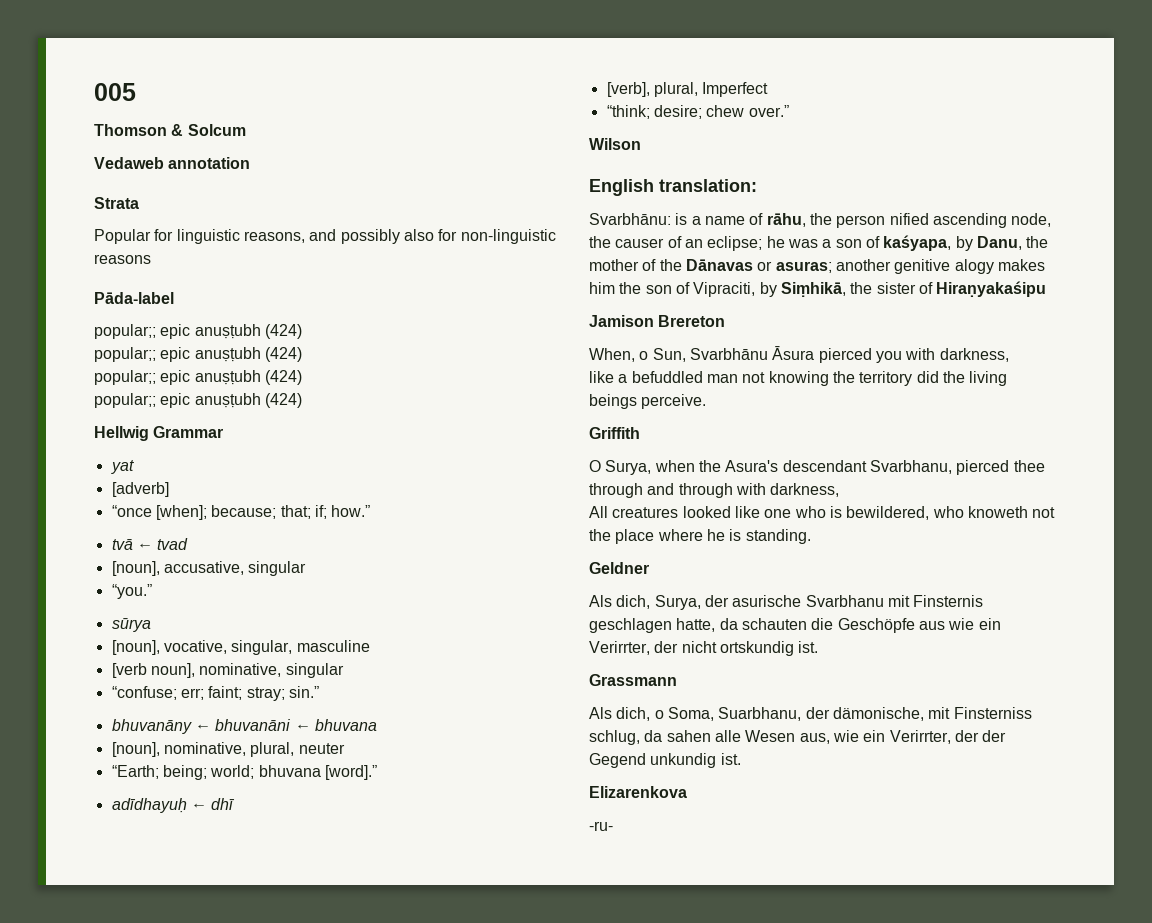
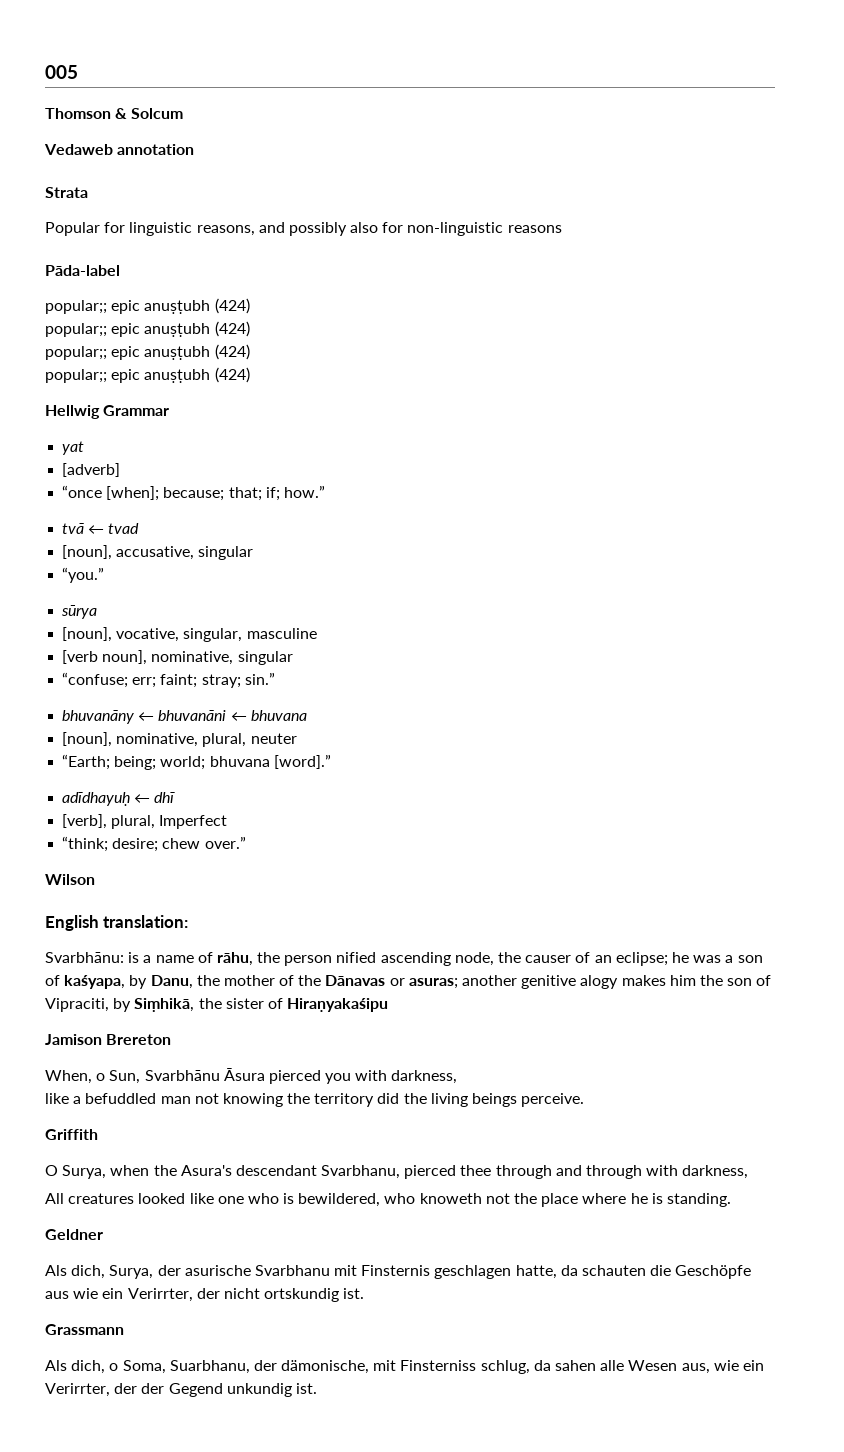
- Elizarenkova
- -ru-

